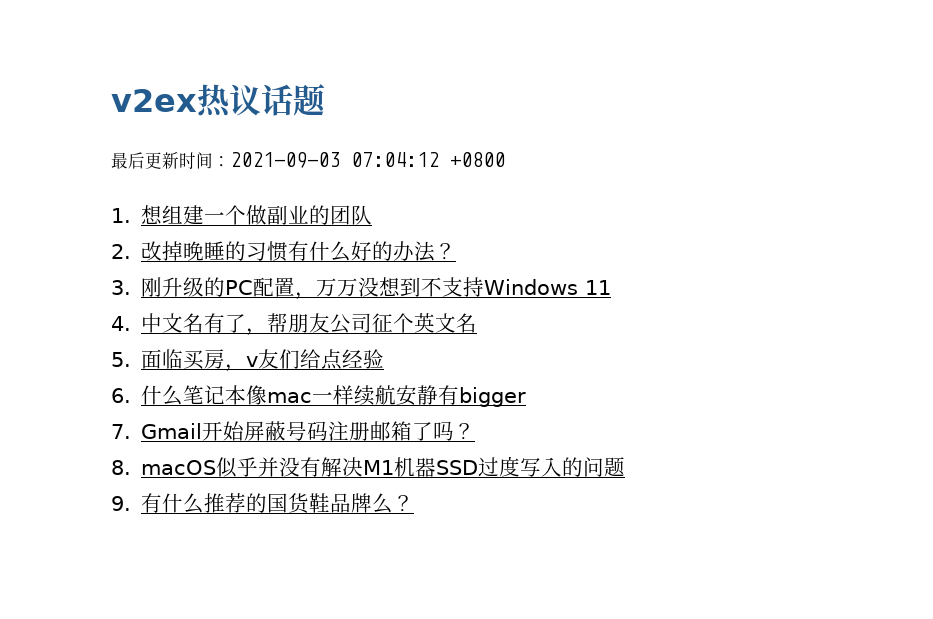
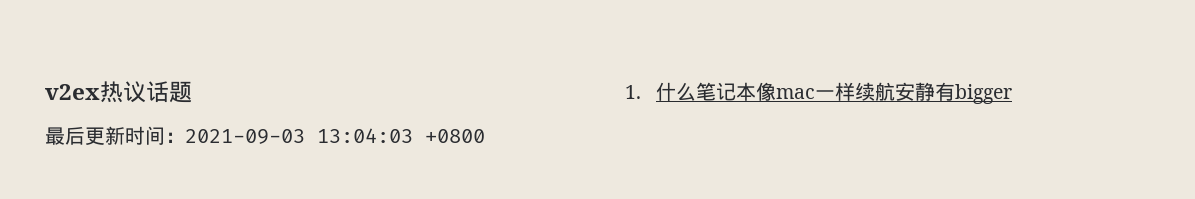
- 最后更新时间：2021-09-03 07:04:12 +0800
+ 最后更新时间：2021-09-03 13:04:03 +0800
- 1.想组建一个做副业的团队
- 2.改掉晚睡的习惯有什么好的办法？
- 3.刚升级的PC配置，万万没想到不支持Windows 11
- 4.中文名有了，帮朋友公司征个英文名
- 5.面临买房，v友们给点经验
- 6.什么笔记本像mac一样续航安静有bigger
+ 1.什么笔记本像mac一样续航安静有bigger
- 7. Gmail开始屏蔽号码注册邮箱了吗？
- 8. macOS似乎并没有解决M1机器SSD过度写入的问题
- 9.有什么推荐的国货鞋品牌么？

